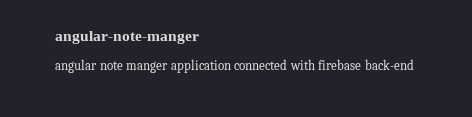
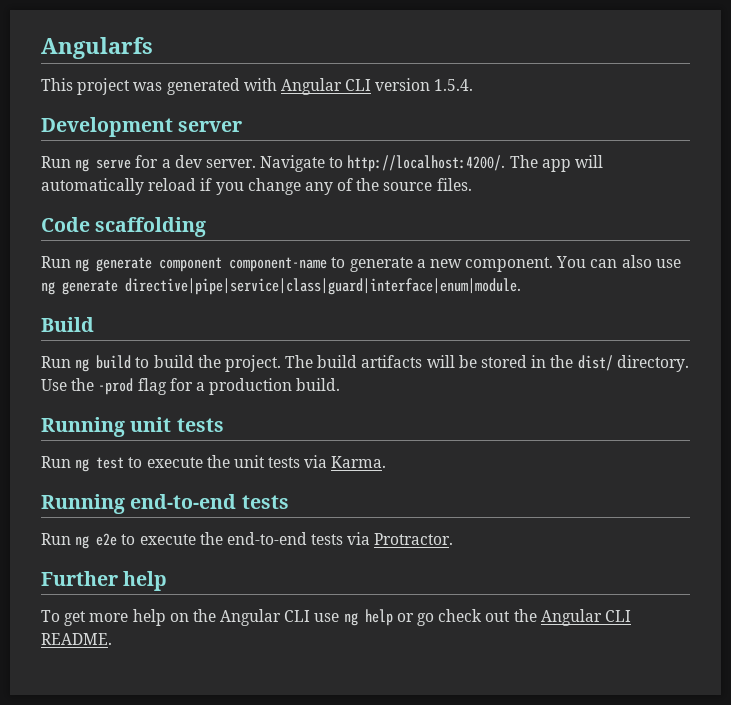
- angular-note-manger
- angular note manger application connected with firebase back-end
+ Angularfs
+ This project was generated with Angular CLI version 1.5.4.
+ Development server
+ Run ng serve for a dev server. Navigate to http://localhost:4200/. The app will automatically reload if you change any of the source files.
+ Code scaffolding
+ Run ng generate component component-name to generate a new component. You can also use ng generate directive|pipe|service|class|guard|interface|enum|module.
+ Build
+ Run ng build to build the project. The build artifacts will be stored in the dist/ directory. Use the -prod flag for a production build.
+ Running unit tests
+ Run ng test to execute the unit tests via Karma.
+ Running end-to-end tests
+ Run ng e2e to execute the end-to-end tests via Protractor.
+ Further help
+ To get more help on the Angular CLI use ng help or go check out the Angular CLI README.

